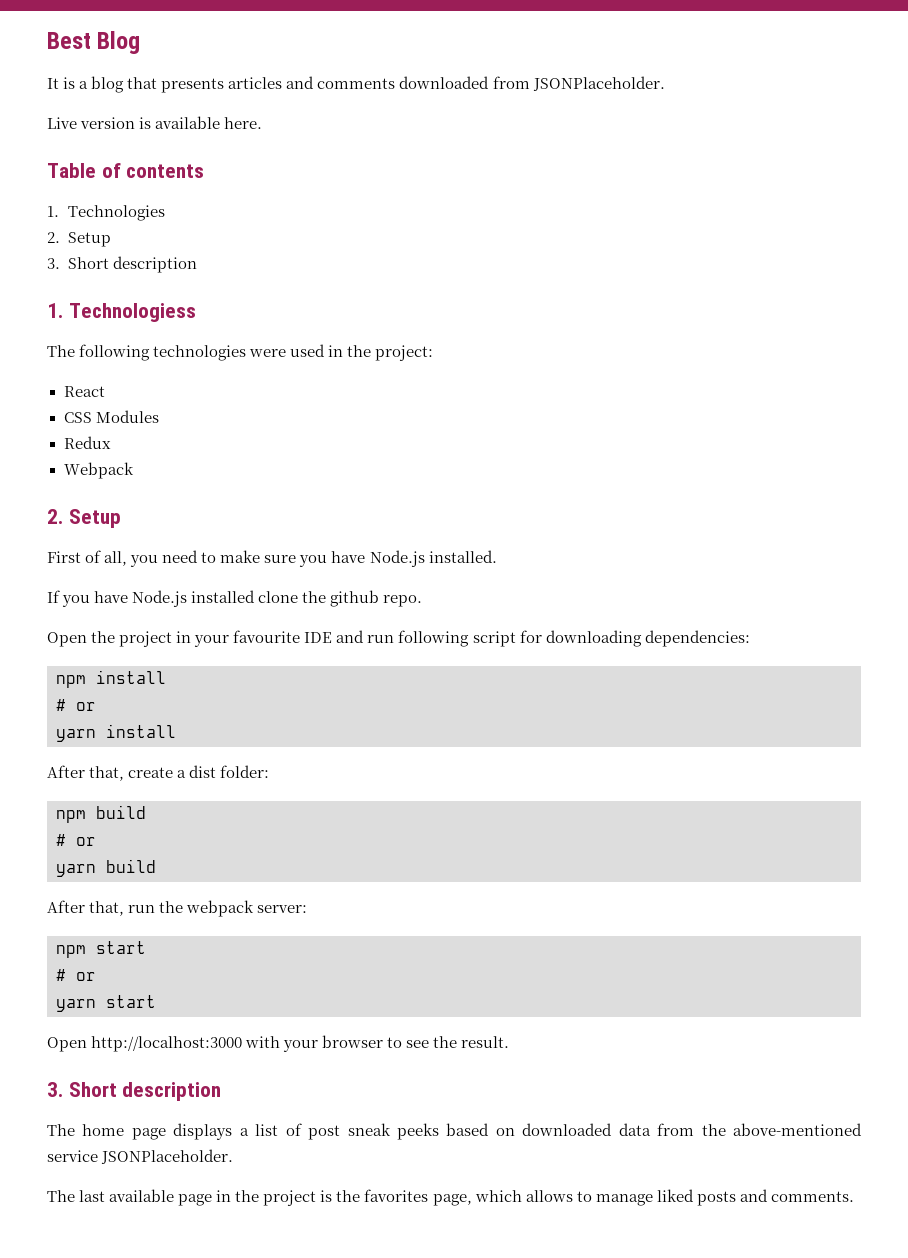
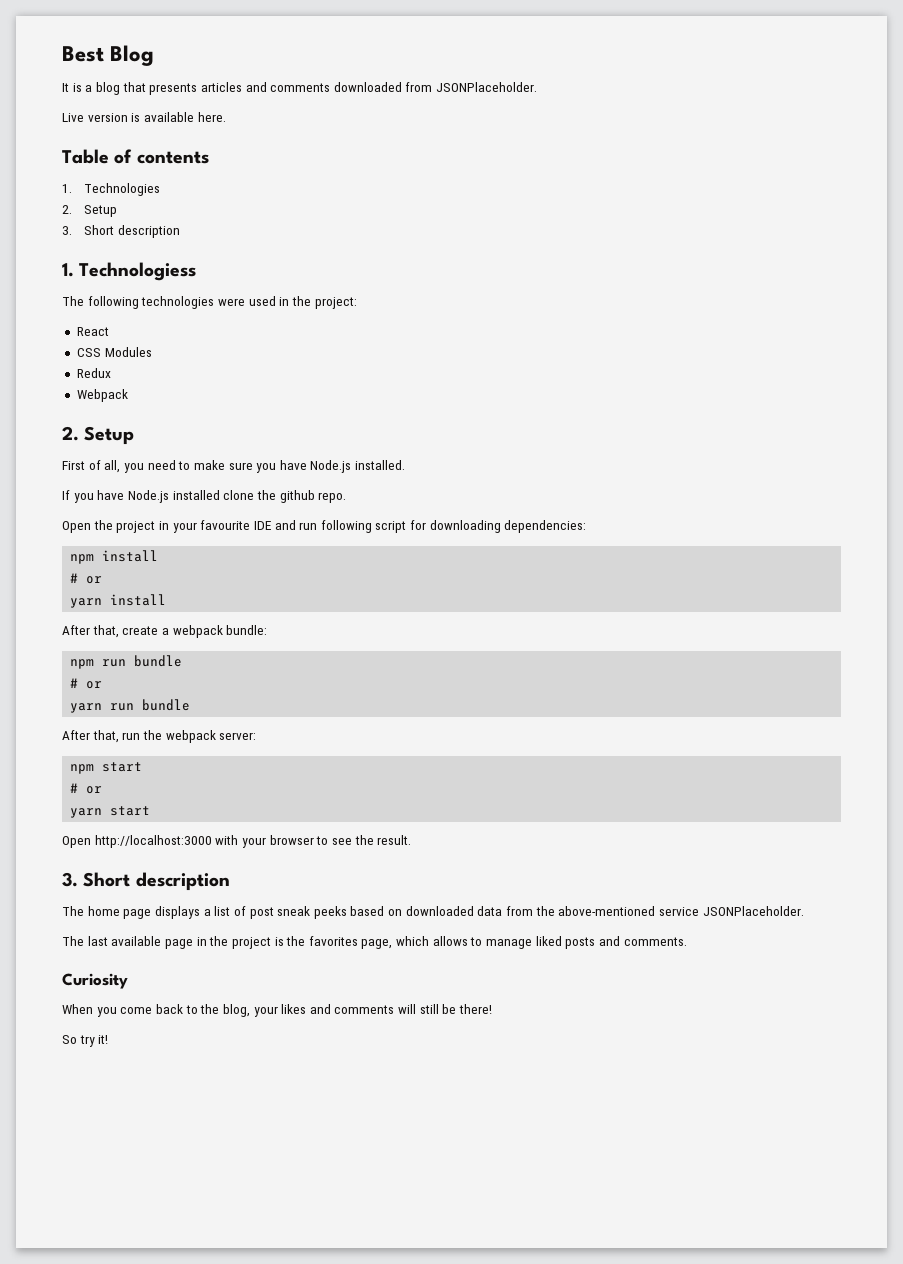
- After that, create a dist folder:
- npm build
+ After that, create a webpack bundle:
+ npm run bundle
  # or
- yarn build
+ yarn run bundle
+ Curiosity
+ When you come back to the blog, your likes and comments will still be there!
+ So try it!

